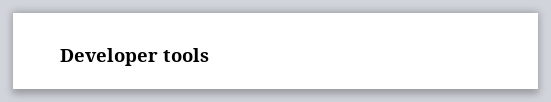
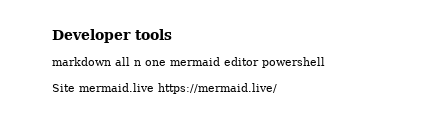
+ markdown all n one mermaid editor powershell
+ Site mermaid.live https://mermaid.live/

